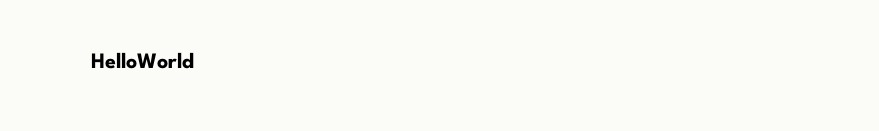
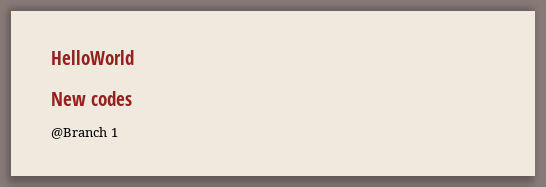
+ New codes
+ @Branch 1

